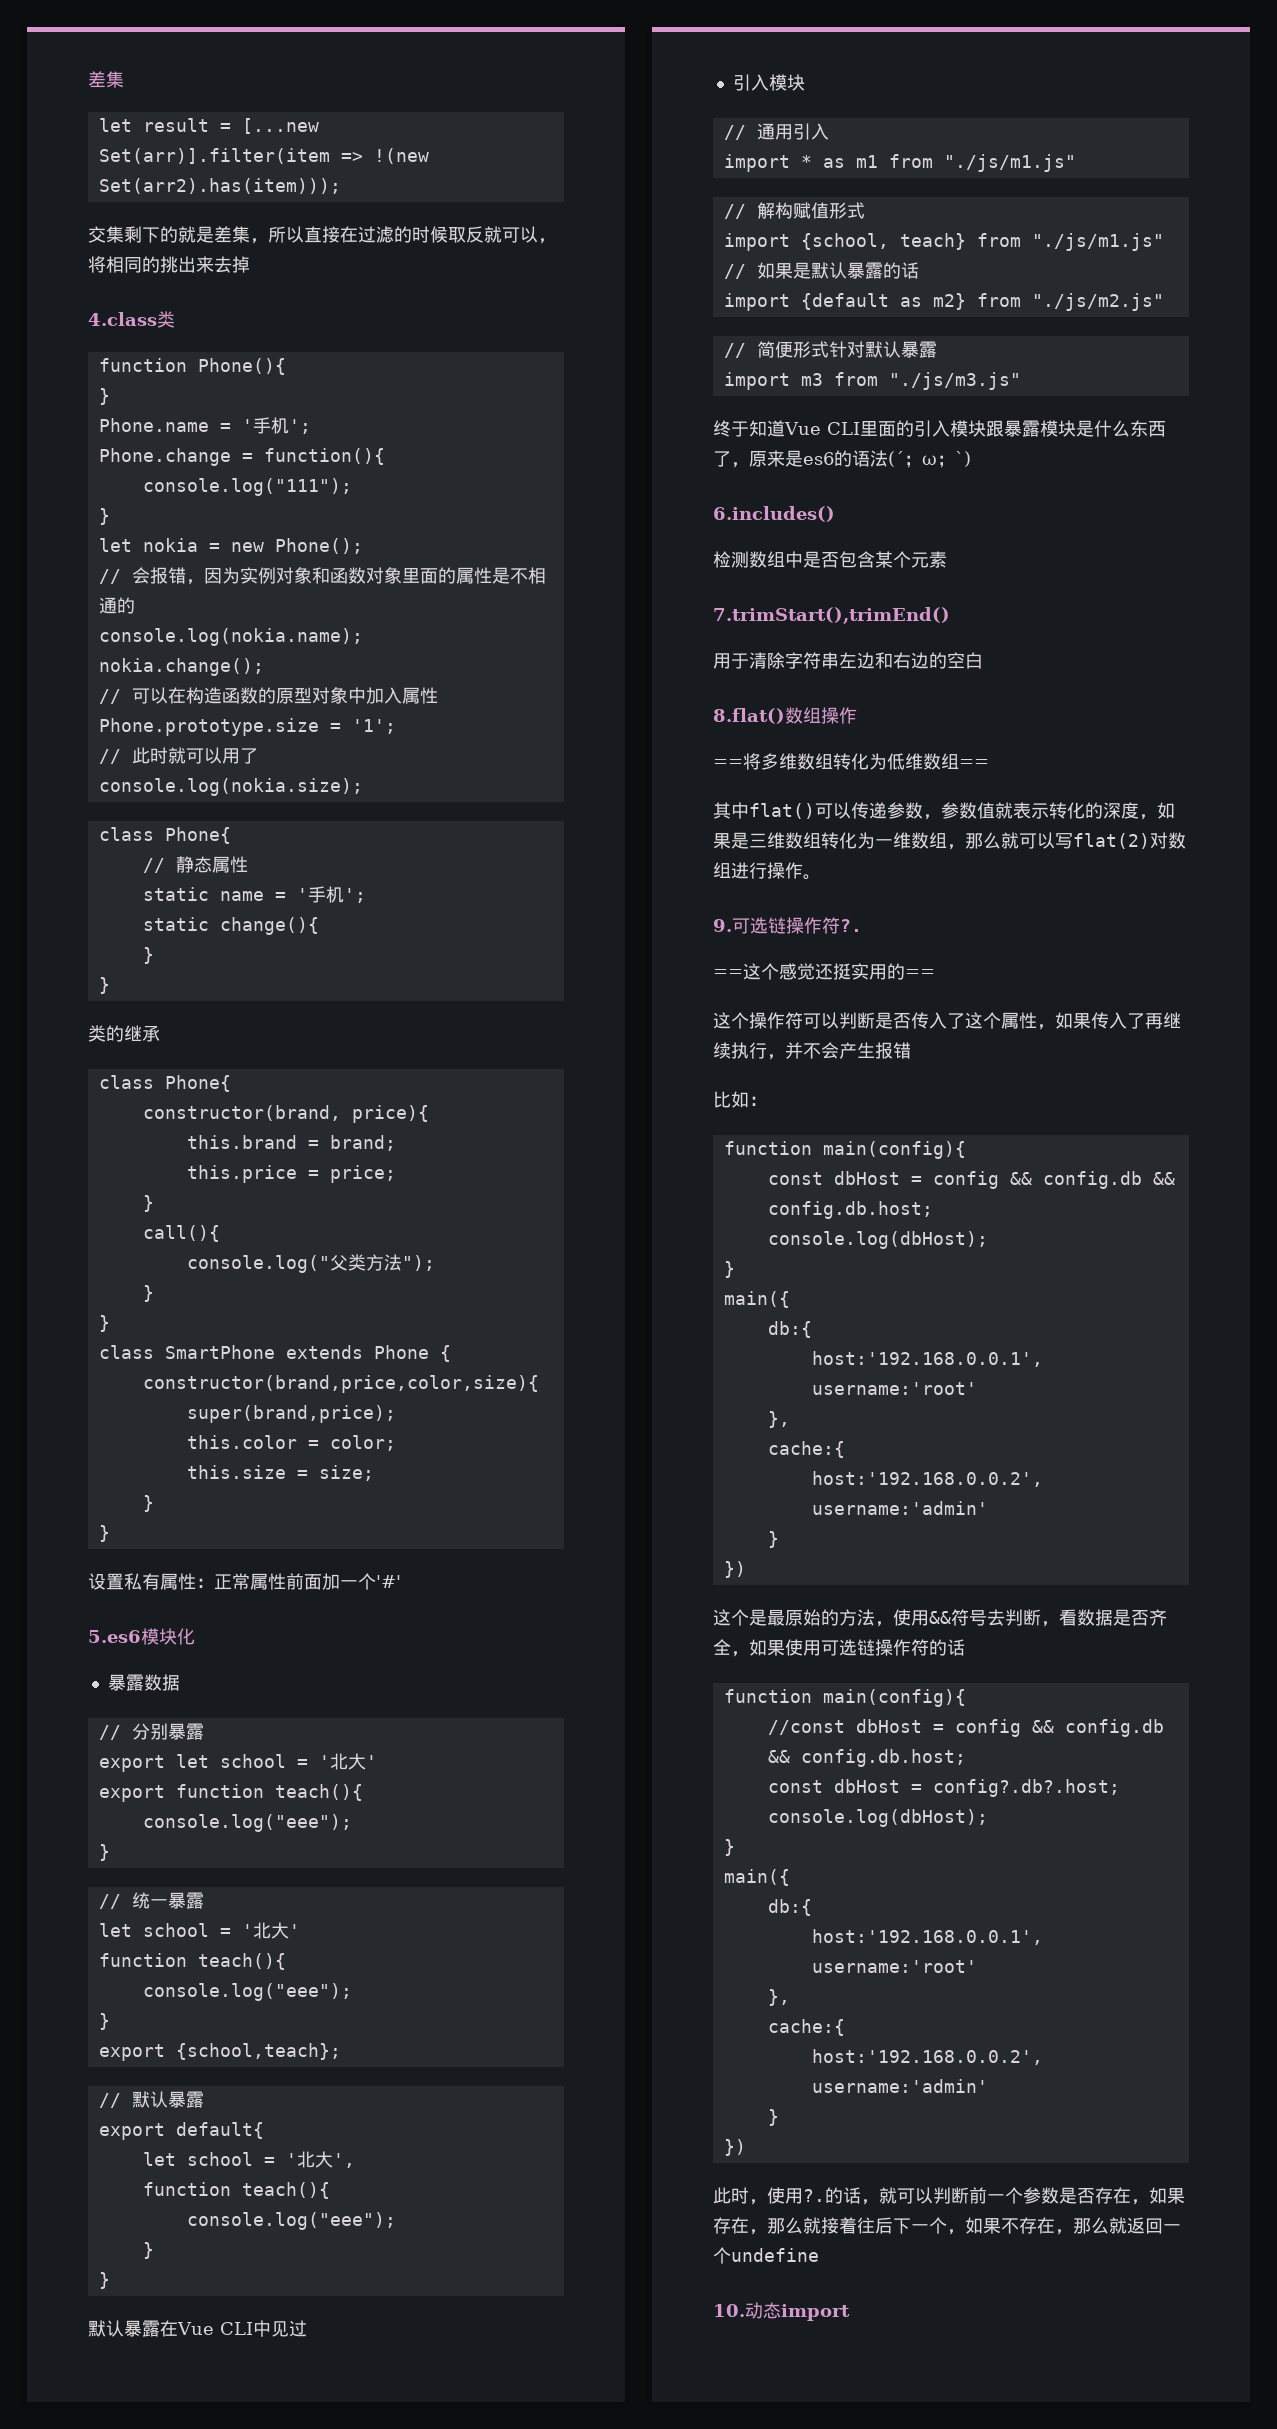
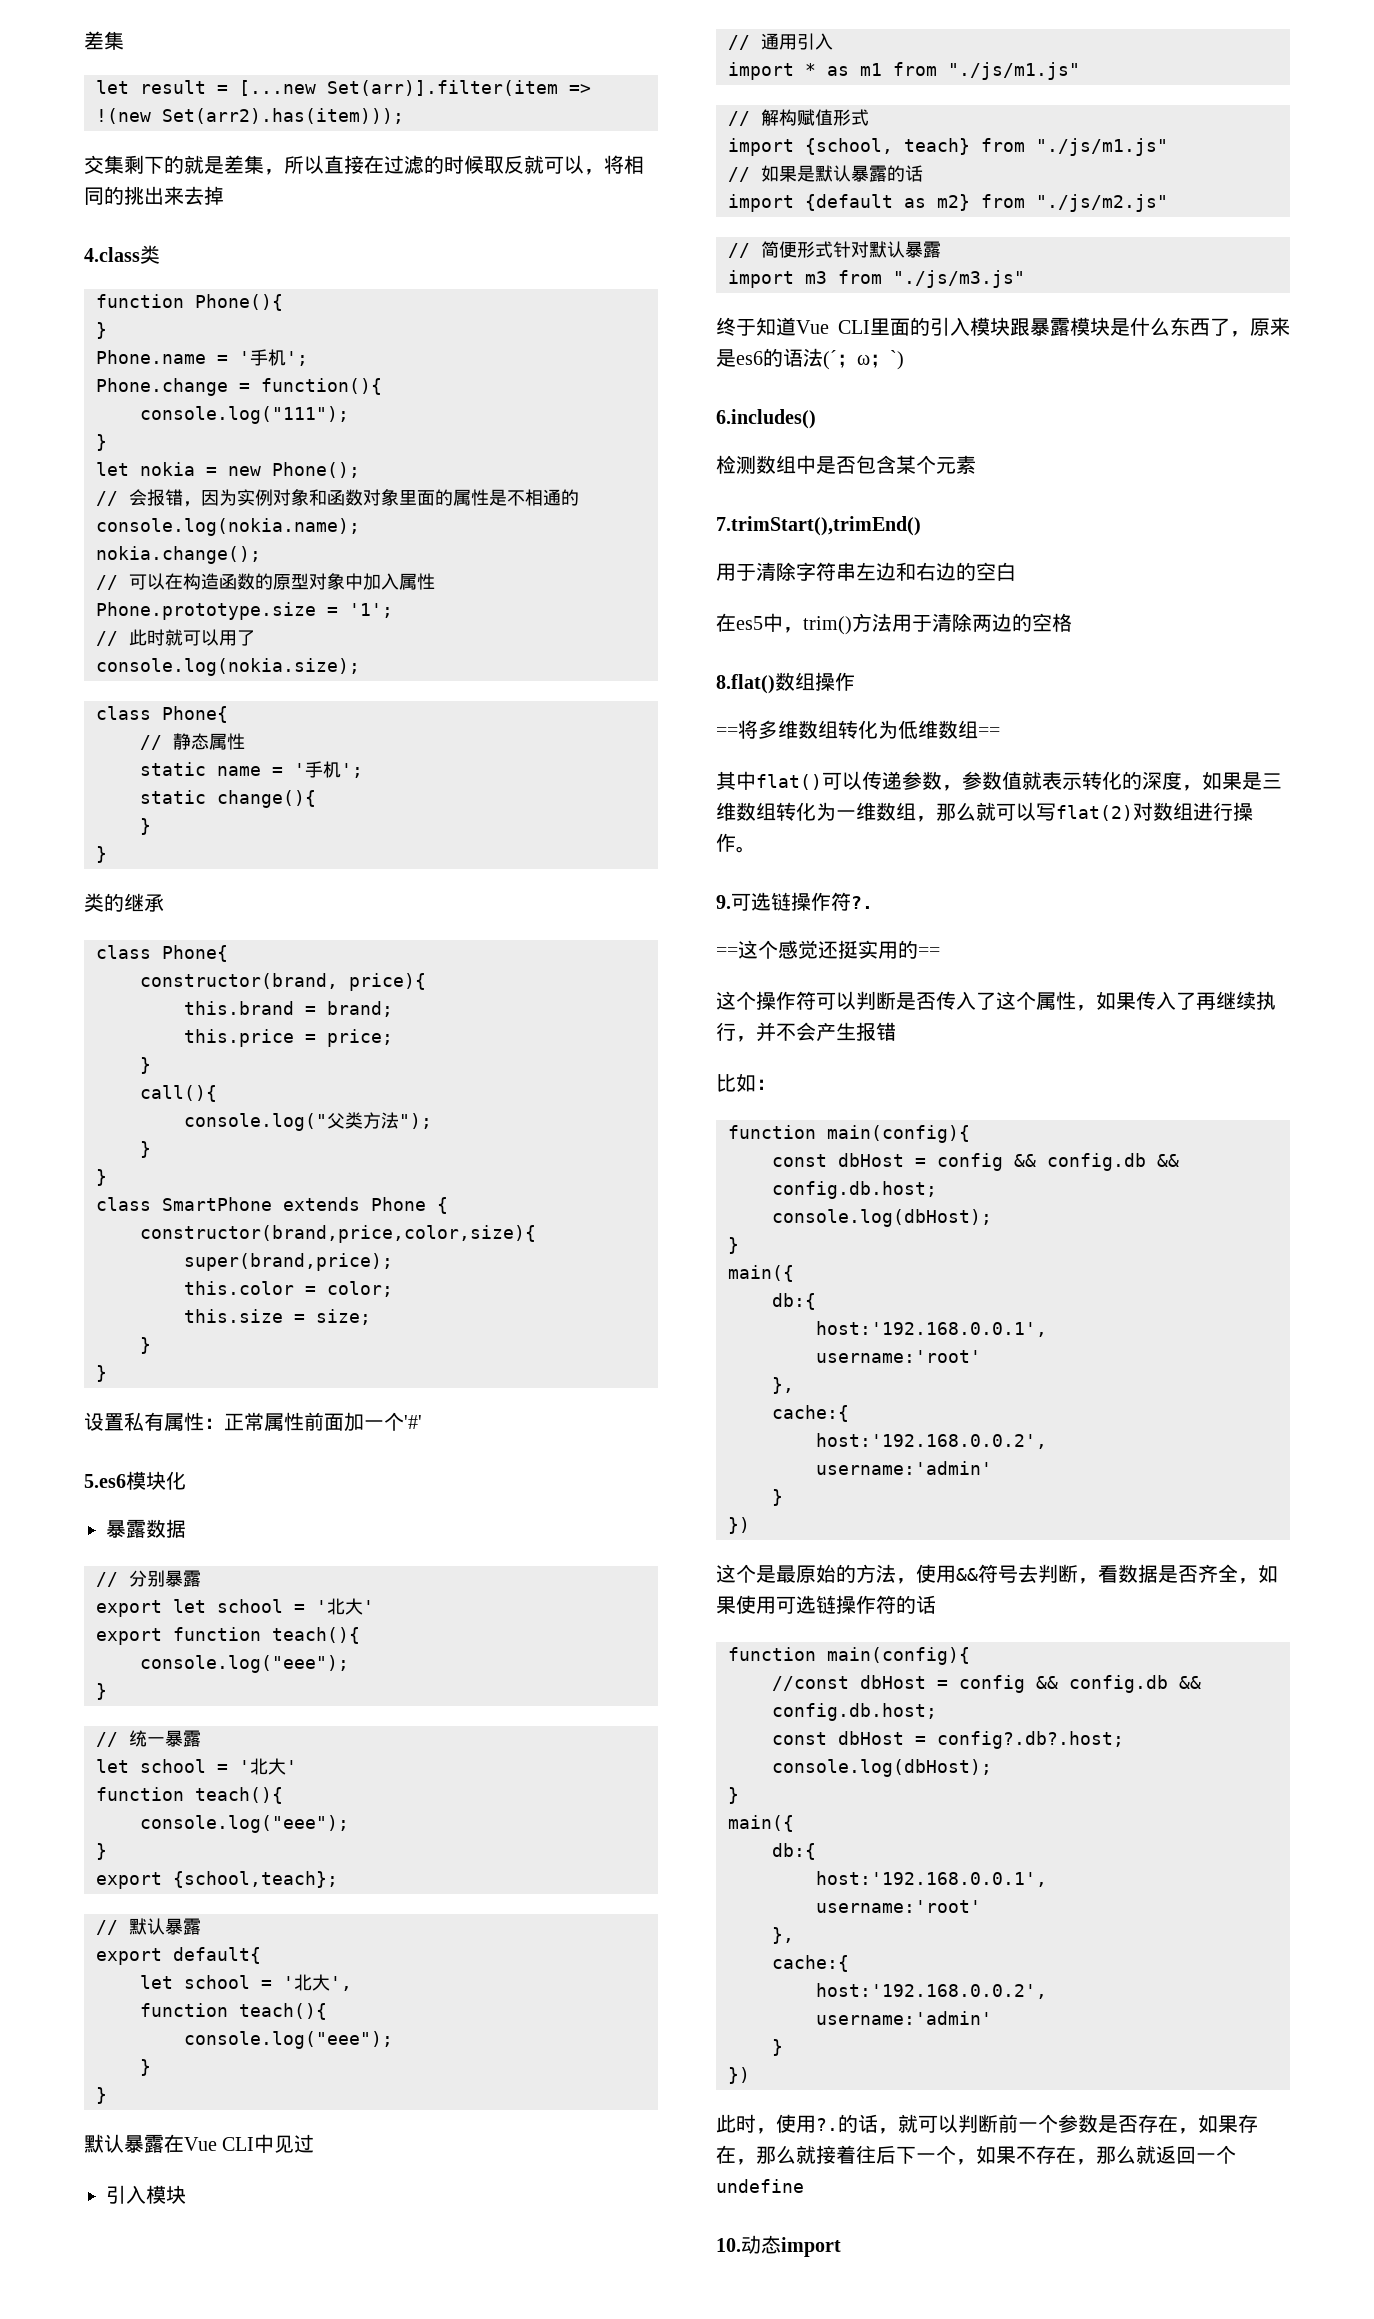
+ 在es5中，trim()方法用于清除两边的空格

